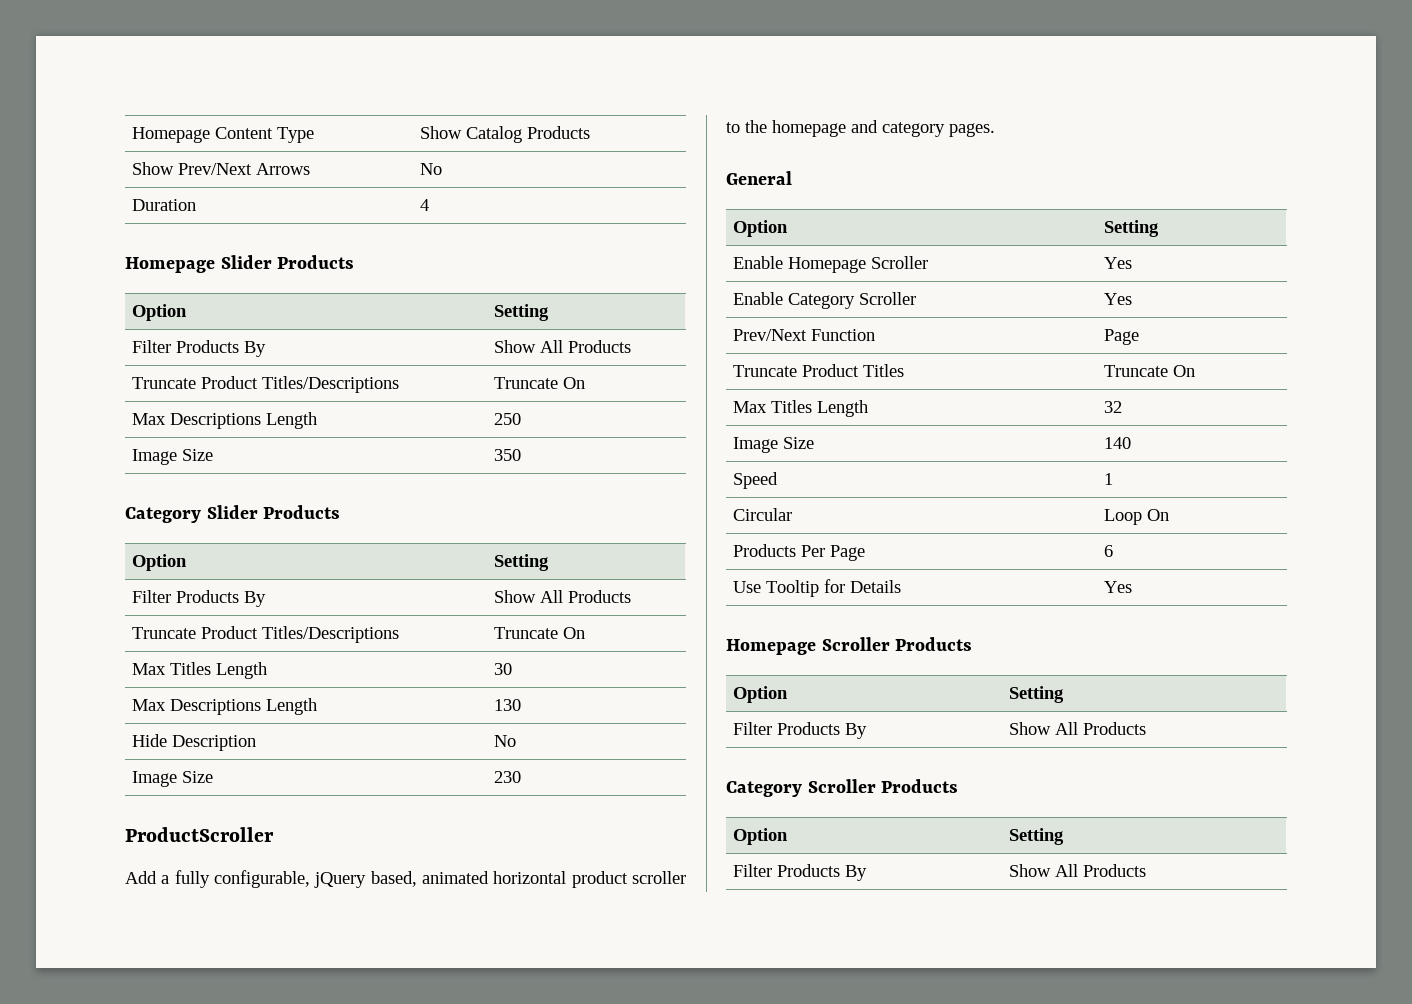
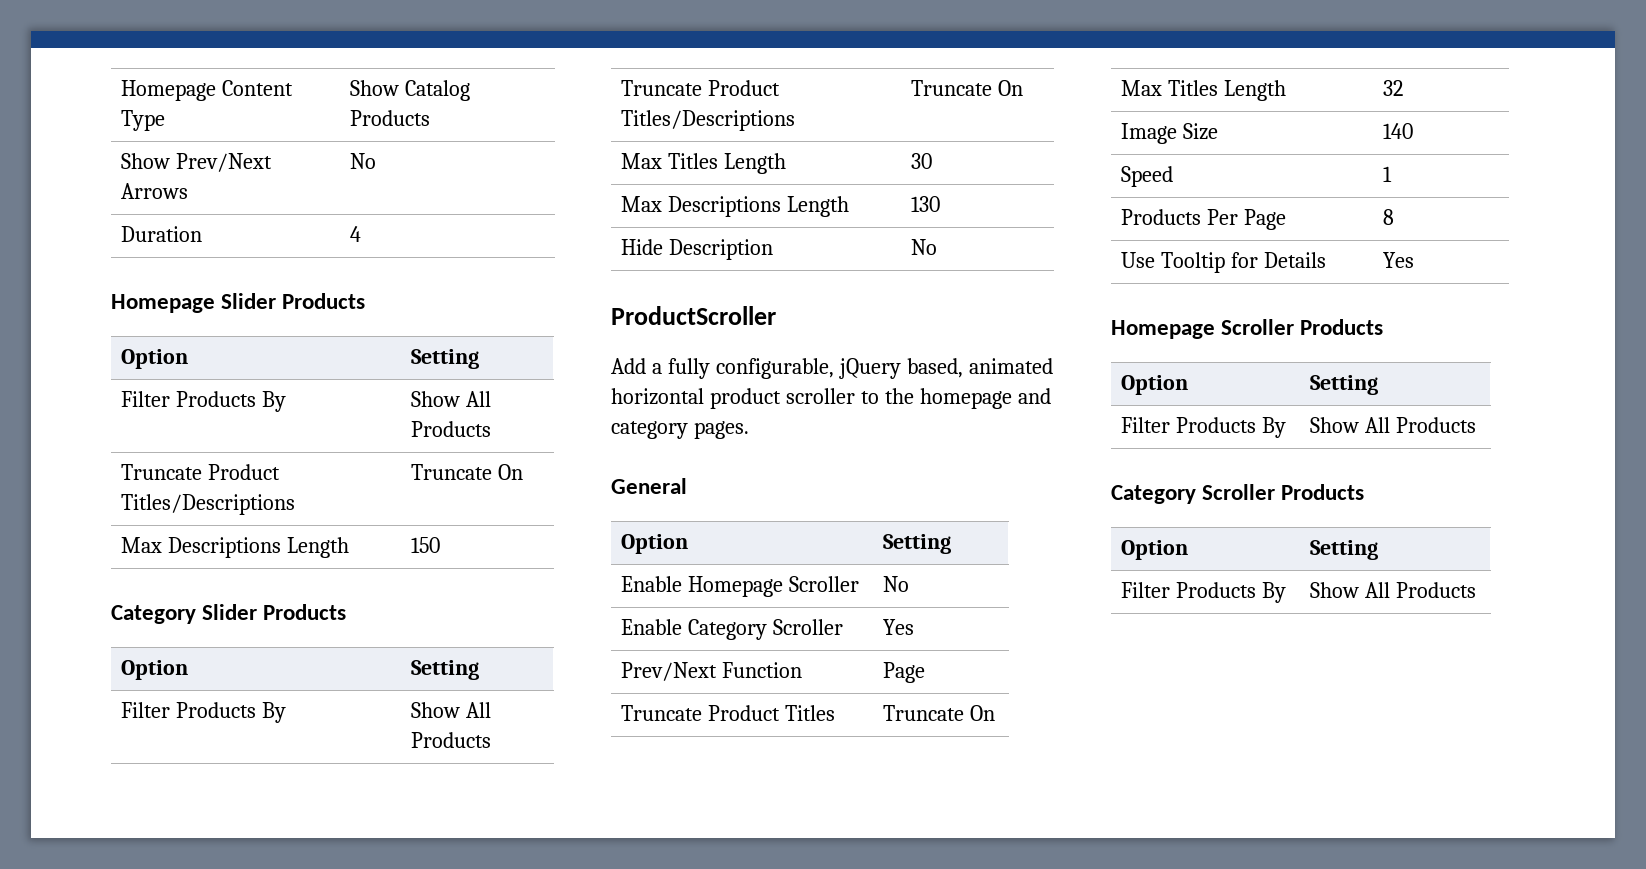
- Max Descriptions Length | 250
- Image Size | 350
+ Max Descriptions Length | 150
- Image Size | 230
- Enable Homepage Scroller | Yes
+ Enable Homepage Scroller | No
- Circular | Loop On
- Products Per Page | 6
+ Products Per Page | 8

